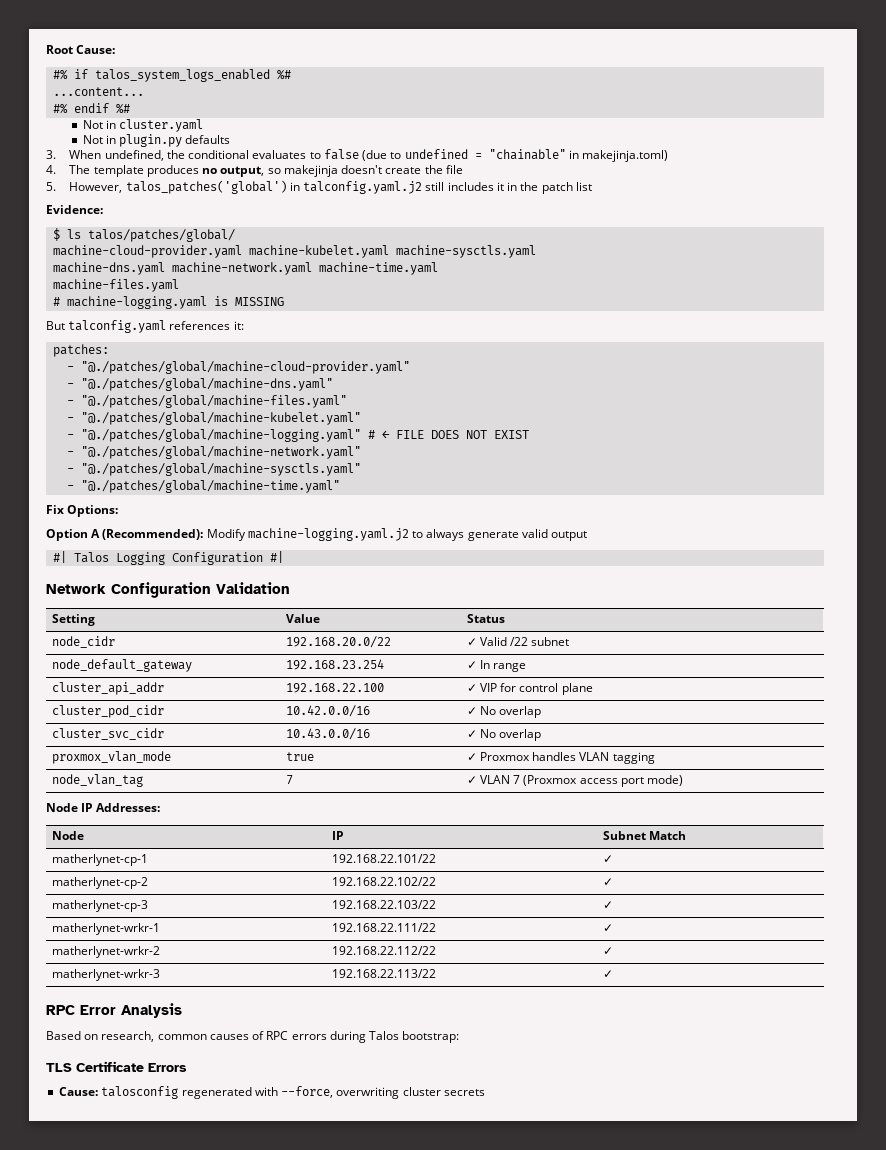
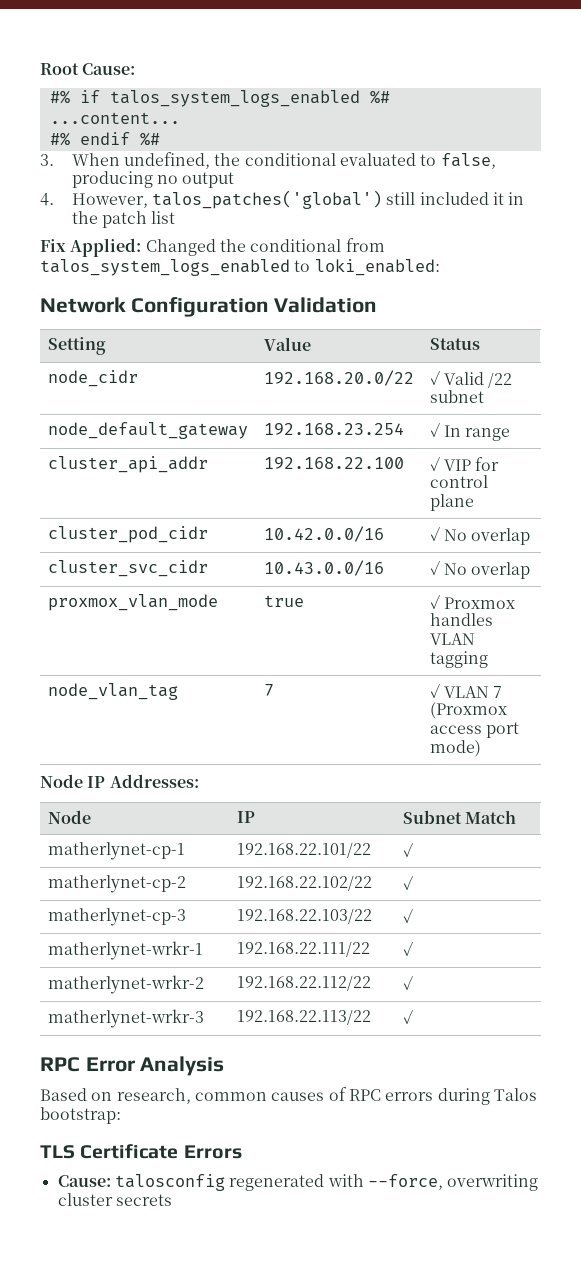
- Not in cluster.yaml
- Not in plugin.py defaults
- 3. When undefined, the conditional evaluates to false (due to undefined = "chainable" in makejinja.toml)
- 4. The template produces no output, so makejinja doesn't create the file
- 5. However, talos_patches('global') in talconfig.yaml.j2 still includes it in the patch list
+ 3. When undefined, the conditional evaluated to false, producing no output
+ 4. However, talos_patches('global') still included it in the patch list
- Evidence:
- $ ls talos/patches/global/
- machine-cloud-provider.yaml machine-kubelet.yaml machine-sysctls.yaml
- machine-dns.yaml machine-network.yaml machine-time.yaml
- machine-files.yaml
- # machine-logging.yaml is MISSING
- But talconfig.yaml references it:
- patches:
- - "@./patches/global/machine-cloud-provider.yaml"
- - "@./patches/global/machine-dns.yaml"
- - "@./patches/global/machine-files.yaml"
- - "@./patches/global/machine-kubelet.yaml"
- - "@./patches/global/machine-logging.yaml" # ← FILE DOES NOT EXIST
- - "@./patches/global/machine-network.yaml"
- - "@./patches/global/machine-sysctls.yaml"
- - "@./patches/global/machine-time.yaml"
- Fix Options:
- Option A (Recommended): Modify machine-logging.yaml.j2 to always generate valid output
- #| Talos Logging Configuration #|
+ Fix Applied: Changed the conditional from talos_system_logs_enabled to loki_enabled:

